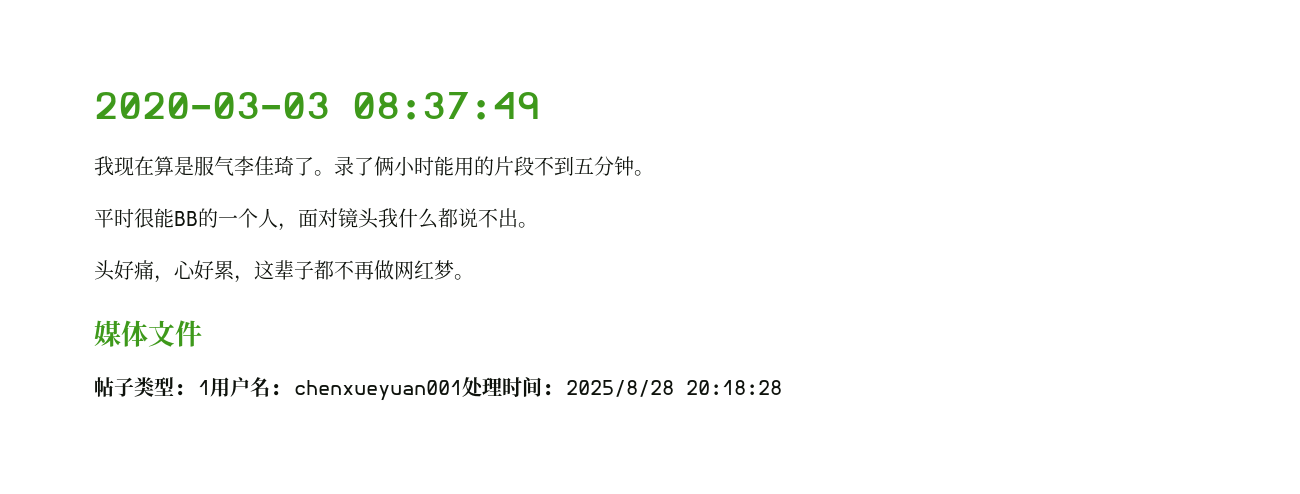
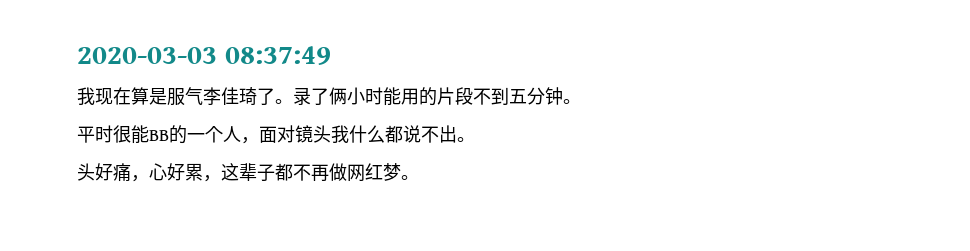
- 媒体文件
- 帖子类型: 1用户名: chenxueyuan001处理时间: 2025/8/28 20:18:28

